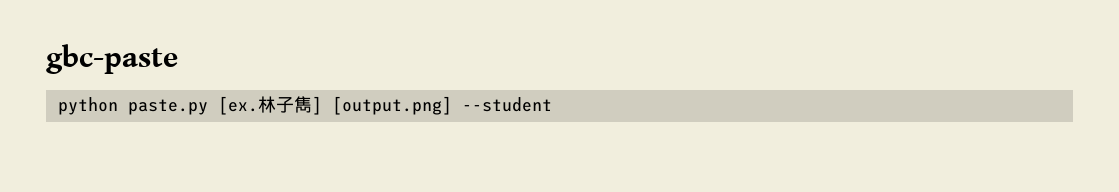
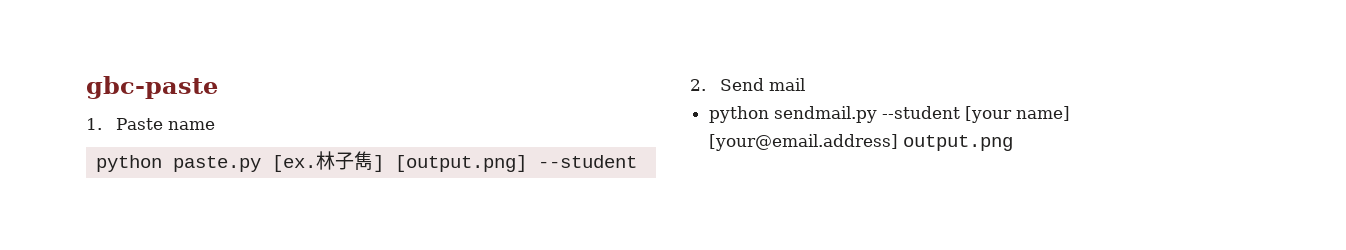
+ 1. Paste name
+ 2. Send mail
+ python sendmail.py --student [your name] [your@email.address] output.png

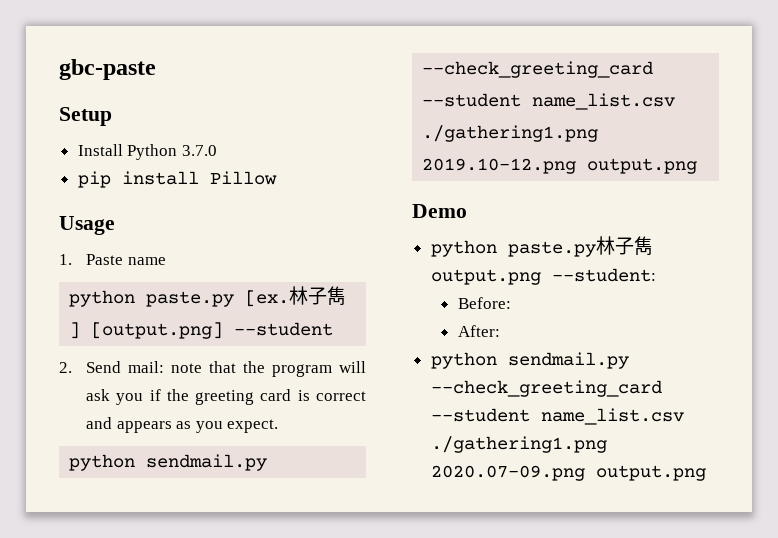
+ Setup
+ Install Python 3.7.0
+ pip install Pillow
+ Usage
- 2. Send mail
- python sendmail.py --student [your name] [your@email.address] output.png
+ 2. Send mail: note that the program will ask you if the greeting card is correct and appears as you expect.
+ python sendmail.py --check_greeting_card --student name_list.csv ./gathering1.png 2019.10-12.png output.png
+ Demo
+ python paste.py林子雋output.png --student:
+ Before:
+ After:
+ python sendmail.py --check_greeting_card --student name_list.csv ./gathering1.png 2020.07-09.png output.png

